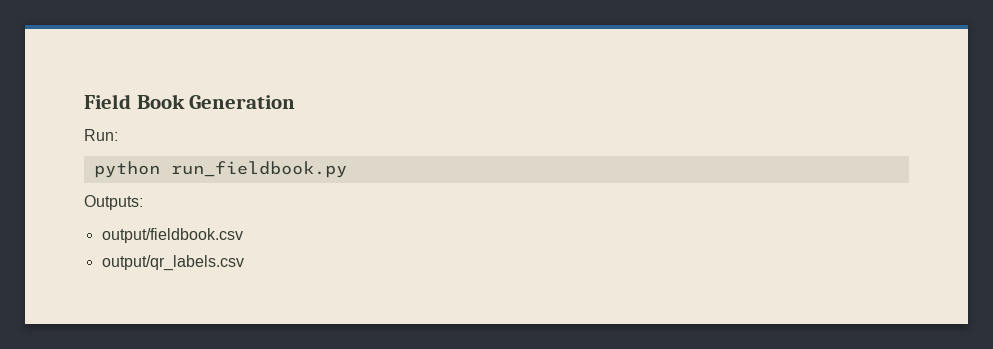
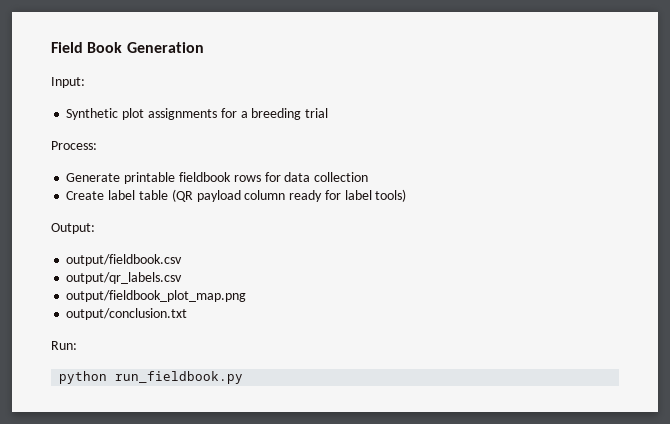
+ Input:
+ Synthetic plot assignments for a breeding trial
+ Process:
+ Generate printable fieldbook rows for data collection
+ Create label table (QR payload column ready for label tools)
+ Output:
+ output/fieldbook.csv
+ output/qr_labels.csv
+ output/fieldbook_plot_map.png
+ output/conclusion.txt
- Outputs:
- output/fieldbook.csv
- output/qr_labels.csv

